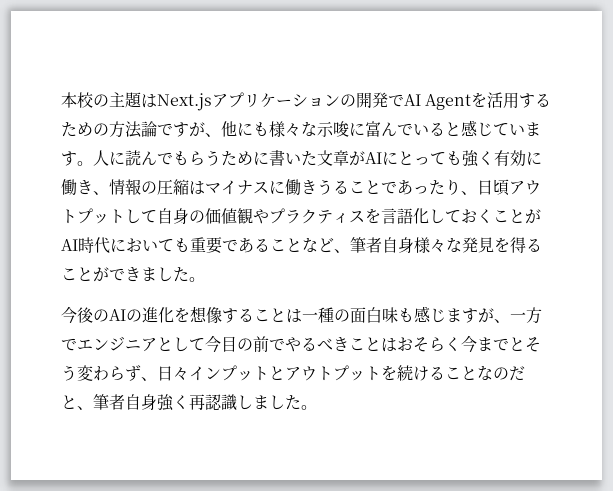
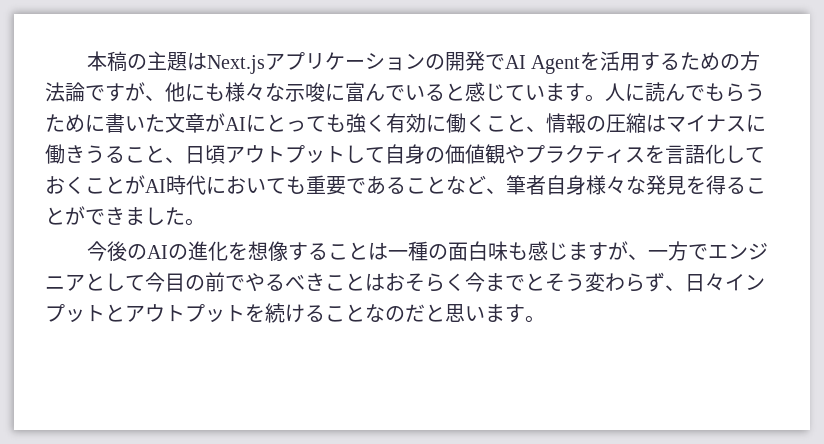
- 本校の主題はNext.jsアプリケーションの開発でAI Agentを活用するための方法論ですが、他にも様々な示唆に富んでいると感じています。
+ 本稿の主題はNext.jsアプリケーションの開発でAI Agentを活用するための方法論ですが、他にも様々な示唆に富んでいると感じています。
- 人に読んでもらうために書いた文章がAIにとっても強く有効に働き、情報の圧縮はマイナスに働きうることであったり、日頃アウトプットして自身の価値観やプラクティスを言語化しておくことがAI時代においても重要であることなど、筆者自身様々な発見を得ることができました。
+ 人に読んでもらうために書いた文章がAIにとっても強く有効に働くこと、情報の圧縮はマイナスに働きうること、日頃アウトプットして自身の価値観やプラクティスを言語化しておくことがAI時代においても重要であることなど、筆者自身様々な発見を得ることができました。
- 今後のAIの進化を想像することは一種の面白味も感じますが、一方でエンジニアとして今目の前でやるべきことはおそらく今までとそう変わらず、日々インプットとアウトプットを続けることなのだと、筆者自身強く再認識しました。
+ 今後のAIの進化を想像することは一種の面白味も感じますが、一方でエンジニアとして今目の前でやるべきことはおそらく今までとそう変わらず、日々インプットとアウトプットを続けることなのだと思います。

